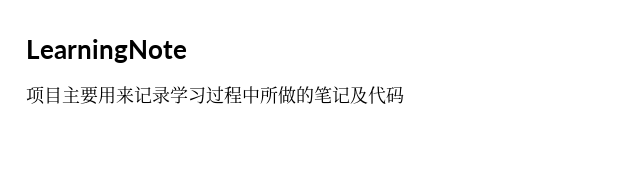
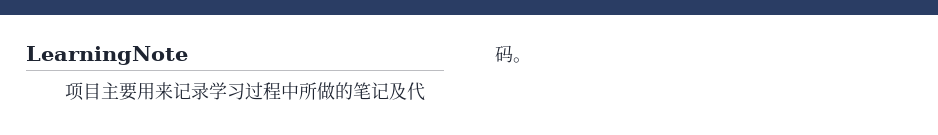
- 项目主要用来记录学习过程中所做的笔记及代码
+ 项目主要用来记录学习过程中所做的笔记及代码。

